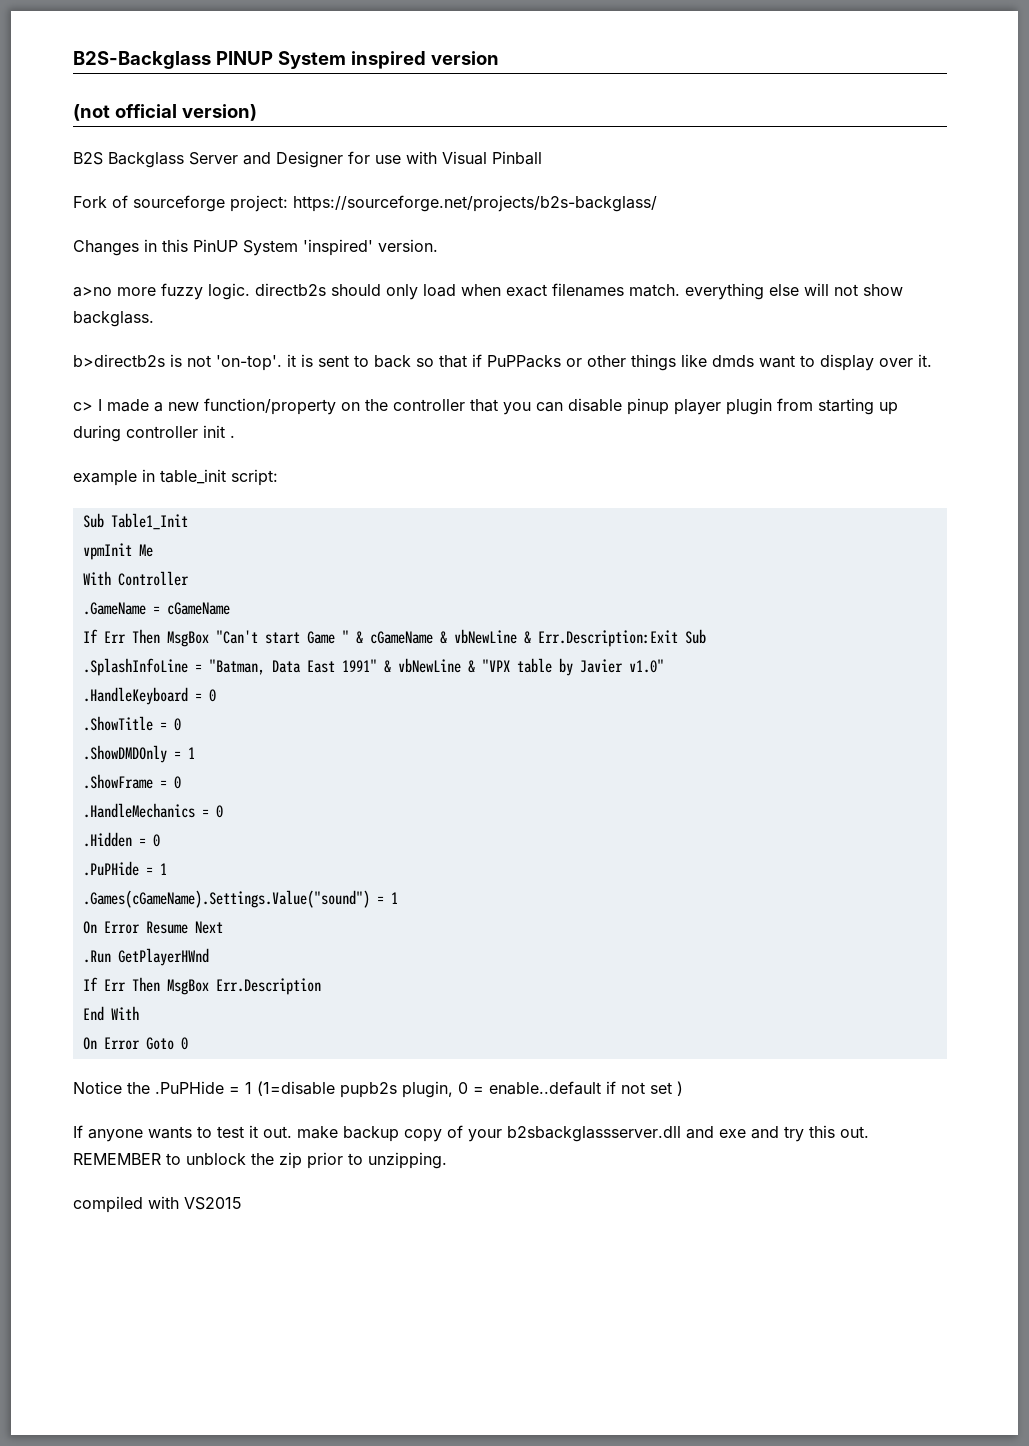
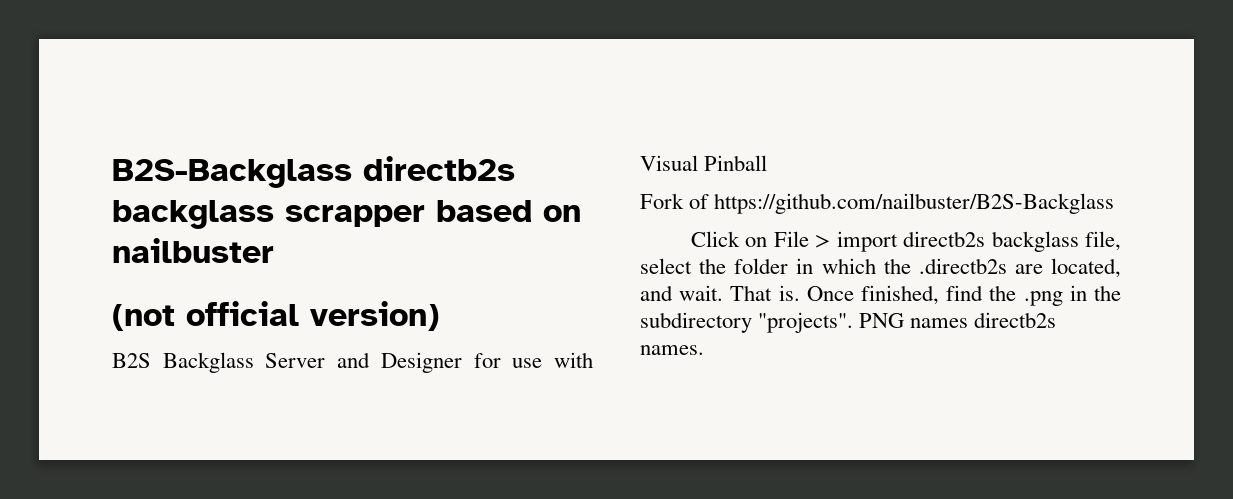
- B2S-Backglass PINUP System inspired version
+ B2S-Backglass directb2s backglass scrapper based on nailbuster
- Fork of sourceforge project: https://sourceforge.net/projects/b2s-backglass/
- Changes in this PinUP System 'inspired' version.
- a>no more fuzzy logic. directb2s should only load when exact filenames match. everything else will not show backglass.
- b>directb2s is not 'on-top'. it is sent to back so that if PuPPacks or other things like dmds want to display over it.
- c> I made a new function/property on the controller that you can disable pinup player plugin from starting up during controller init .
- example in table_init script:
- Sub Table1_Init
- vpmInit Me
- With Controller
- .GameName = cGameName
- If Err Then MsgBox "Can't start Game " & cGameName & vbNewLine & Err.Description:Exit Sub
- .SplashInfoLine = "Batman, Data East 1991" & vbNewLine & "VPX table by Javier v1.0"
- .HandleKeyboard = 0
- .ShowTitle = 0
- .ShowDMDOnly = 1
- .ShowFrame = 0
- .HandleMechanics = 0
- .Hidden = 0
- .PuPHide = 1
- .Games(cGameName).Settings.Value("sound") = 1
- On Error Resume Next
- .Run GetPlayerHWnd
- If Err Then MsgBox Err.Description
- End With
- On Error Goto 0
- Notice the .PuPHide = 1 (1=disable pupb2s plugin, 0 = enable..default if not set )
- If anyone wants to test it out. make backup copy of your b2sbackglassserver.dll and exe and try this out. REMEMBER to unblock the zip prior to unzipping.
- compiled with VS2015
+ Fork of https://github.com/nailbuster/B2S-Backglass
+ Click on File > import directb2s backglass file, select the folder in which the .directb2s are located, and wait. That is. Once finished, find the .png in the subdirectory "projects". PNG names directb2s names.

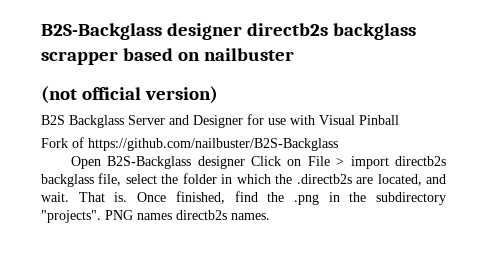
- B2S-Backglass directb2s backglass scrapper based on nailbuster
+ B2S-Backglass designer directb2s backglass scrapper based on nailbuster
- Click on File > import directb2s backglass file, select the folder in which the .directb2s are located, and wait.
+ Open B2S-Backglass designer Click on File > import directb2s backglass file, select the folder in which the .directb2s are located, and wait.

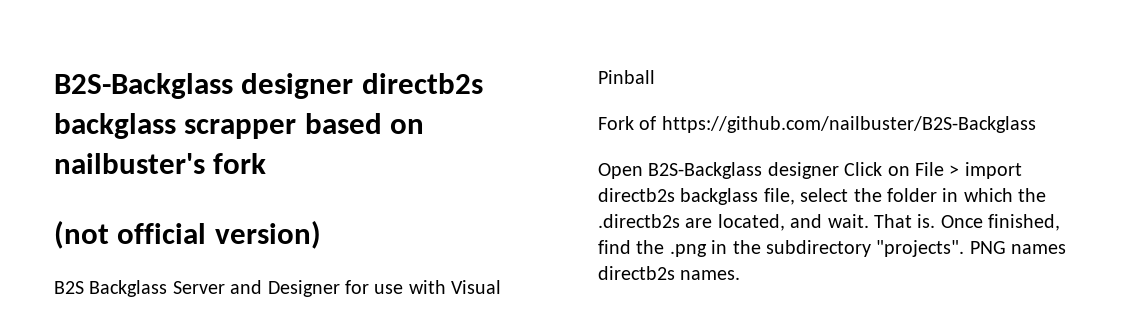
- B2S-Backglass designer directb2s backglass scrapper based on nailbuster
+ B2S-Backglass designer directb2s backglass scrapper based on nailbuster's fork

